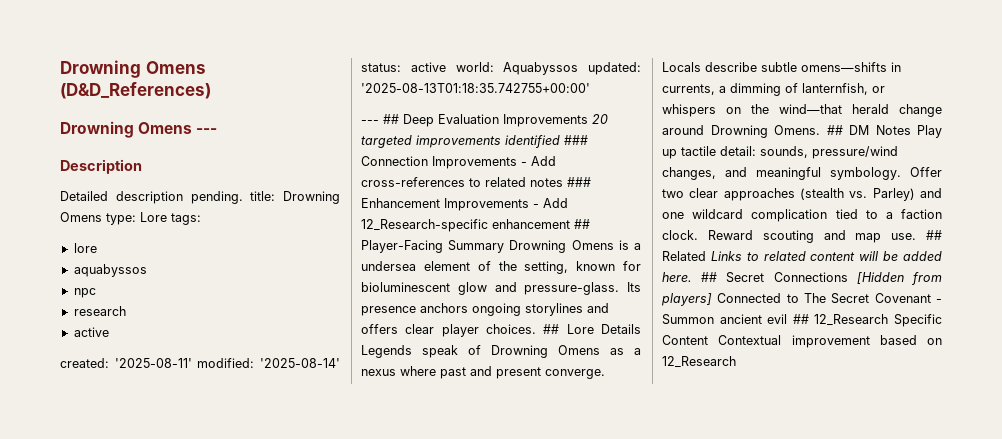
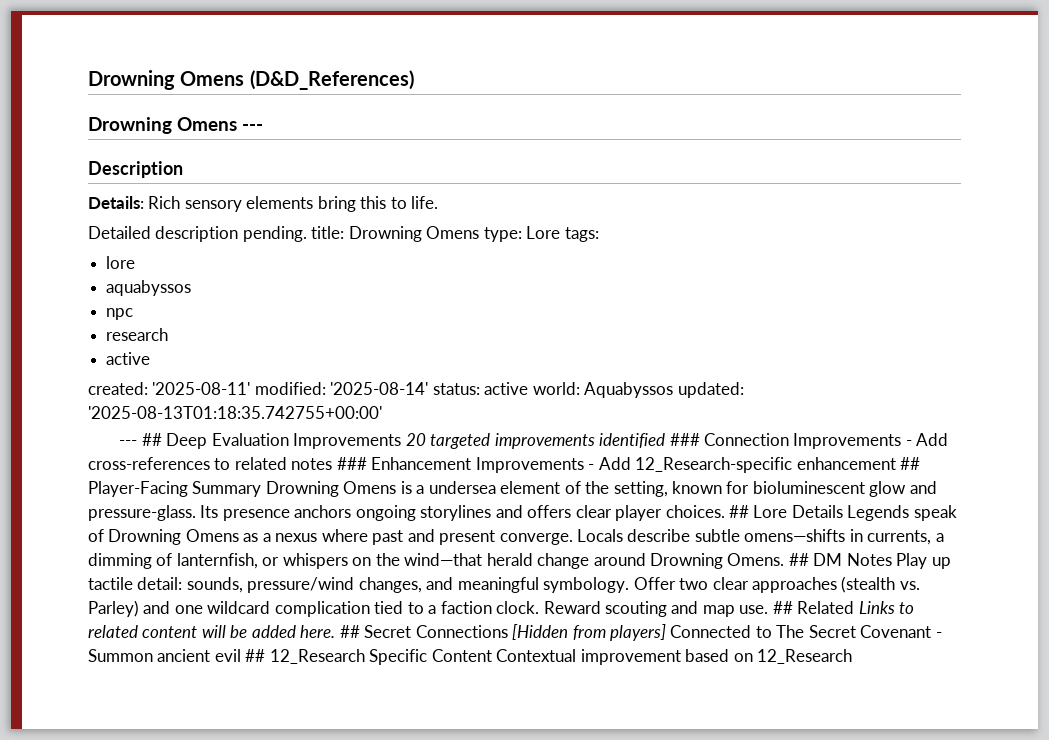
+ Details: Rich sensory elements bring this to life.

